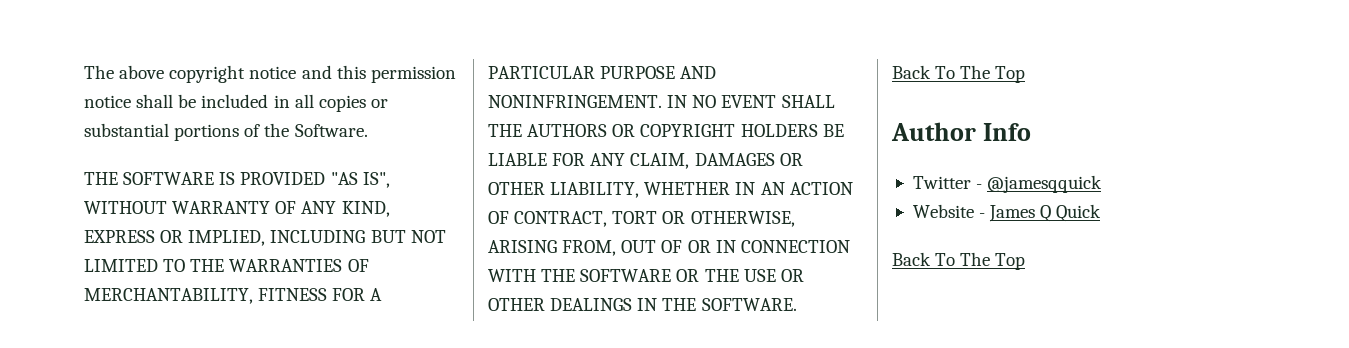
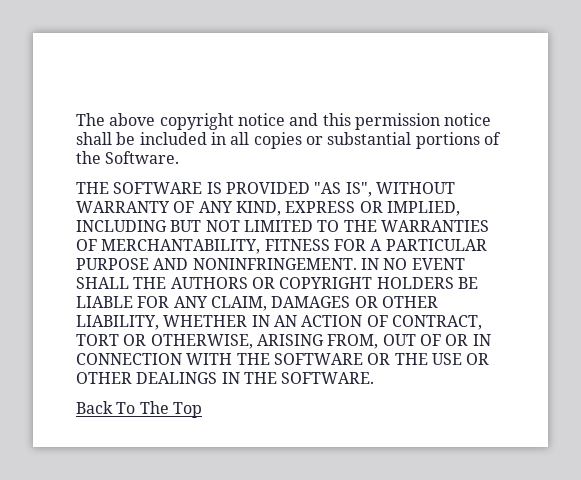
- Author Info
- Twitter - @jamesqquick
- Website - James Q Quick
- Back To The Top

